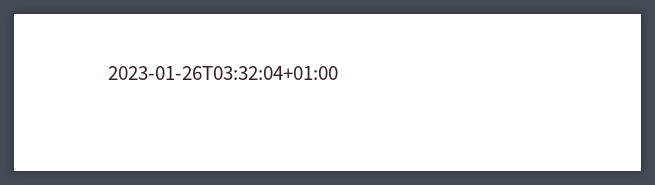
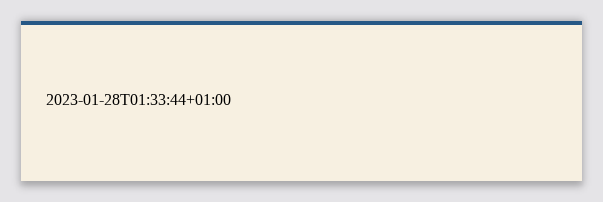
- 2023-01-26T03:32:04+01:00
+ 2023-01-28T01:33:44+01:00

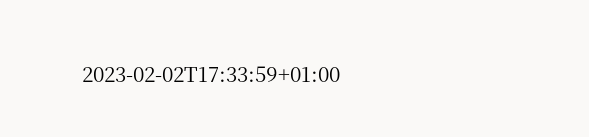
- 2023-01-28T01:33:44+01:00
+ 2023-02-02T17:33:59+01:00

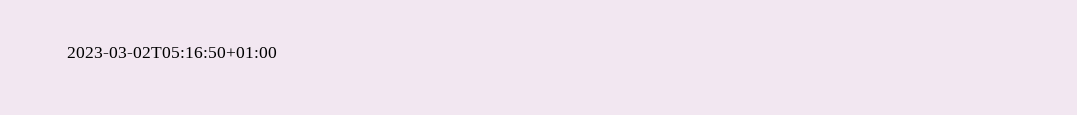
- 2023-02-02T17:33:59+01:00
+ 2023-03-02T05:16:50+01:00

